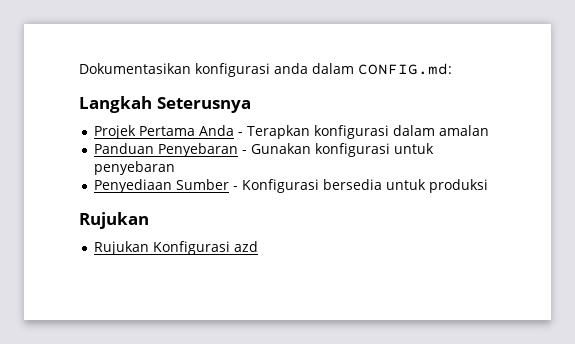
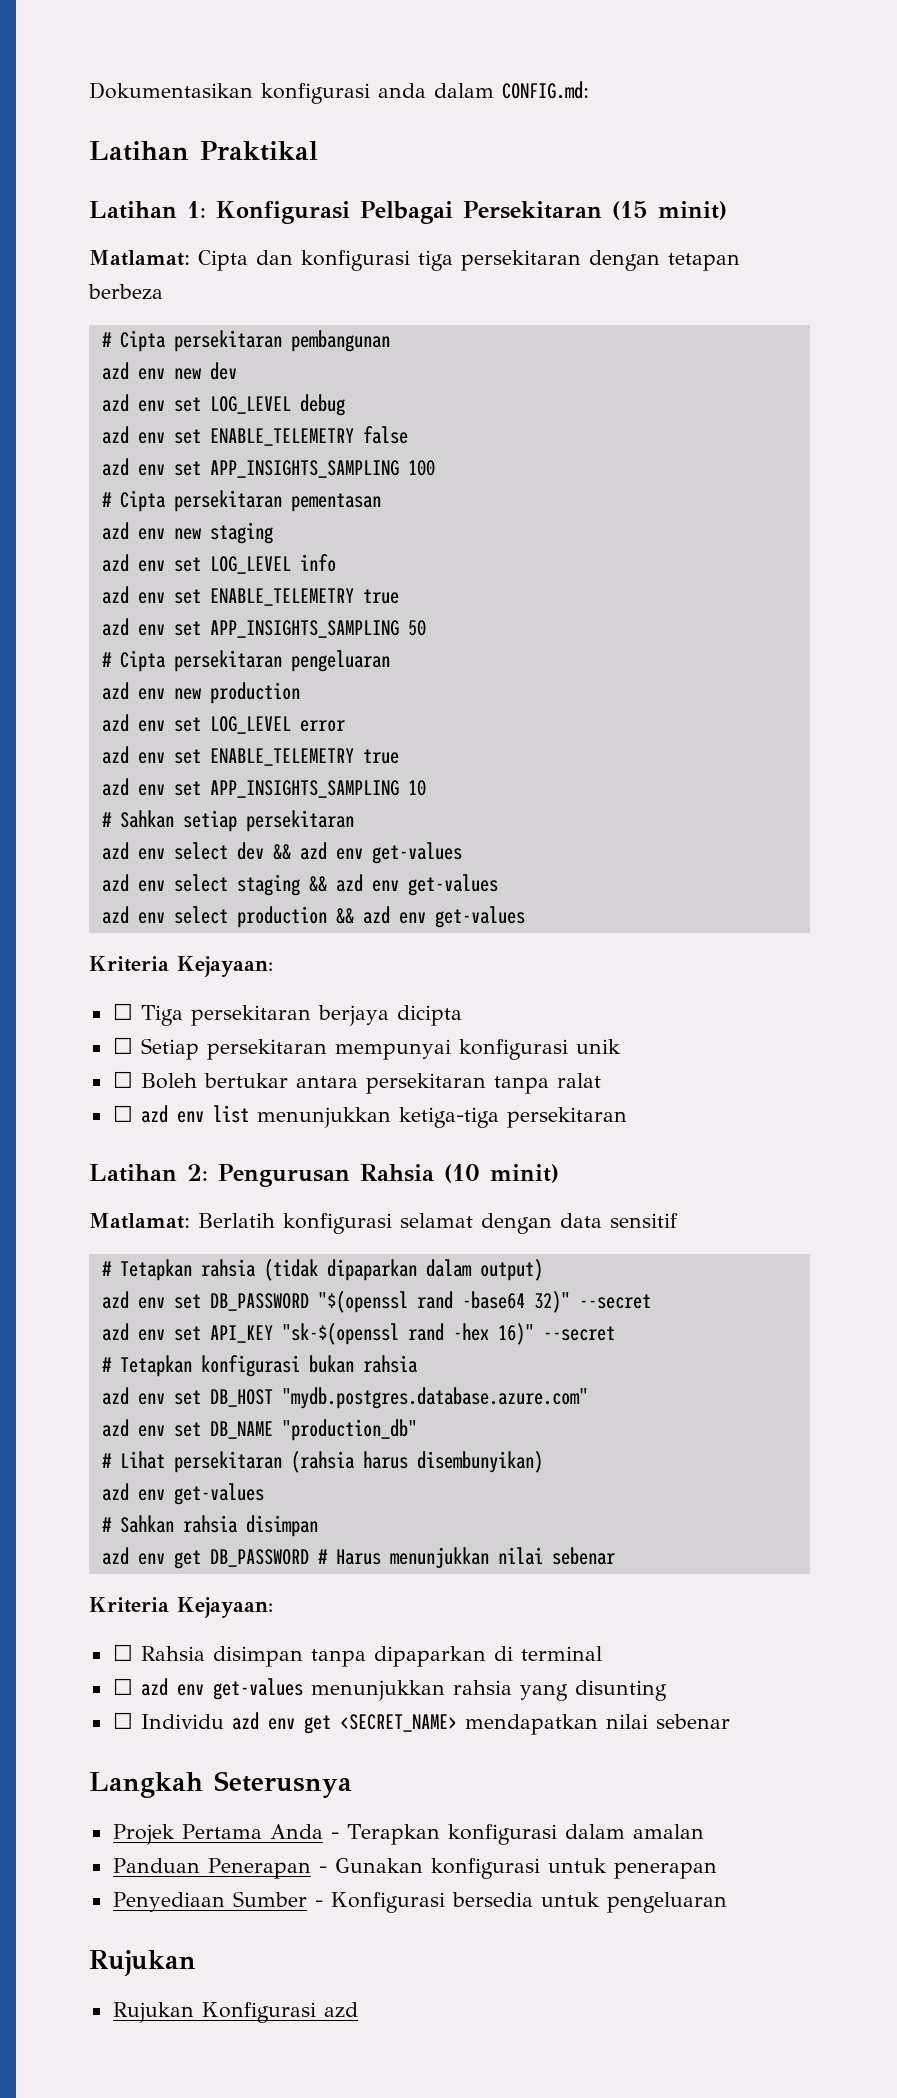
+ Latihan Praktikal
+ Latihan 1: Konfigurasi Pelbagai Persekitaran (15 minit)
+ Matlamat: Cipta dan konfigurasi tiga persekitaran dengan tetapan berbeza
+ # Cipta persekitaran pembangunan
+ azd env new dev
+ azd env set LOG_LEVEL debug
+ azd env set ENABLE_TELEMETRY false
+ azd env set APP_INSIGHTS_SAMPLING 100
+ # Cipta persekitaran pementasan
+ azd env new staging
+ azd env set LOG_LEVEL info
+ azd env set ENABLE_TELEMETRY true
+ azd env set APP_INSIGHTS_SAMPLING 50
+ # Cipta persekitaran pengeluaran
+ azd env new production
+ azd env set LOG_LEVEL error
+ azd env set ENABLE_TELEMETRY true
+ azd env set APP_INSIGHTS_SAMPLING 10
+ # Sahkan setiap persekitaran
+ azd env select dev && azd env get-values
+ azd env select staging && azd env get-values
+ azd env select production && azd env get-values
+ Kriteria Kejayaan:
+ ☐ Tiga persekitaran berjaya dicipta
+ ☐ Setiap persekitaran mempunyai konfigurasi unik
+ ☐ Boleh bertukar antara persekitaran tanpa ralat
+ ☐ azd env list menunjukkan ketiga-tiga persekitaran
+ Latihan 2: Pengurusan Rahsia (10 minit)
+ Matlamat: Berlatih konfigurasi selamat dengan data sensitif
+ # Tetapkan rahsia (tidak dipaparkan dalam output)
+ azd env set DB_PASSWORD "$(openssl rand -base64 32)" --secret
+ azd env set API_KEY "sk-$(openssl rand -hex 16)" --secret
+ # Tetapkan konfigurasi bukan rahsia
+ azd env set DB_HOST "mydb.postgres.database.azure.com"
+ azd env set DB_NAME "production_db"
+ # Lihat persekitaran (rahsia harus disembunyikan)
+ azd env get-values
+ # Sahkan rahsia disimpan
+ azd env get DB_PASSWORD # Harus menunjukkan nilai sebenar
+ Kriteria Kejayaan:
+ ☐ Rahsia disimpan tanpa dipaparkan di terminal
+ ☐ azd env get-values menunjukkan rahsia yang disunting
+ ☐ Individu azd env get <SECRET_NAME> mendapatkan nilai sebenar
- Panduan Penyebaran - Gunakan konfigurasi untuk penyebaran
+ Panduan Penerapan - Gunakan konfigurasi untuk penerapan
- Penyediaan Sumber - Konfigurasi bersedia untuk produksi
+ Penyediaan Sumber - Konfigurasi bersedia untuk pengeluaran

